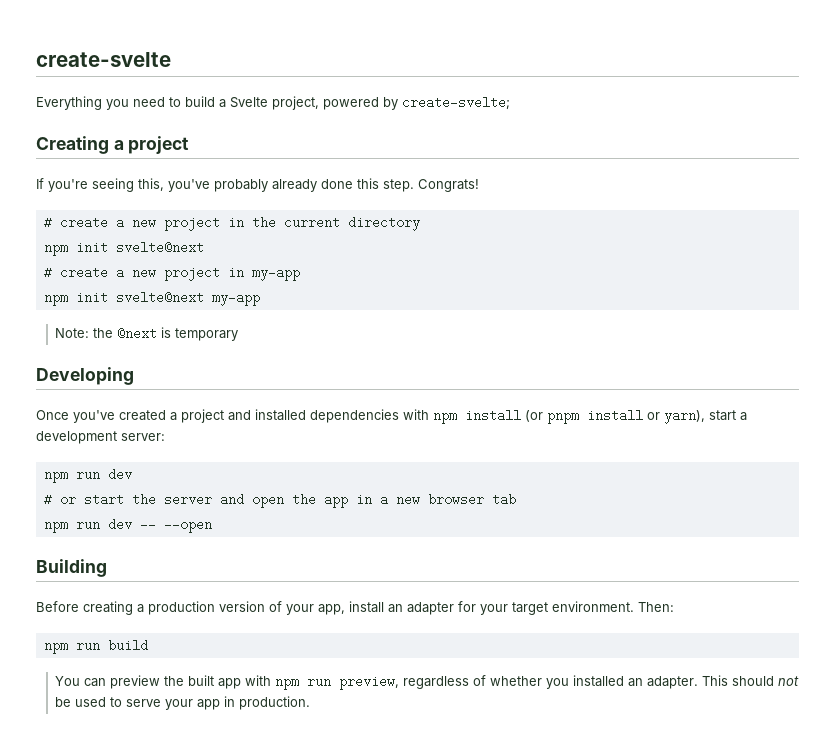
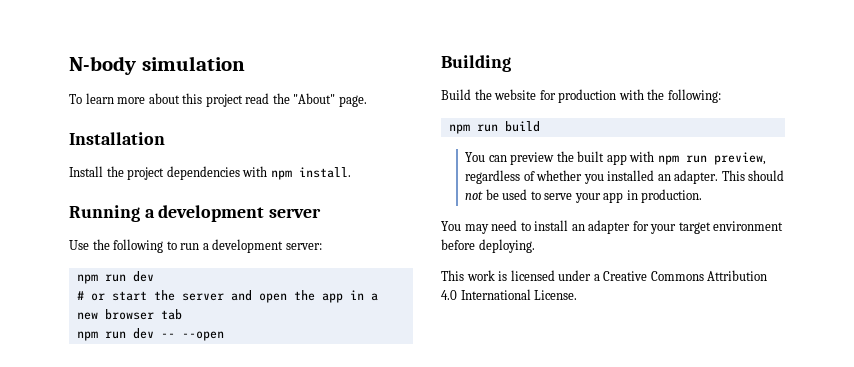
- create-svelte
- Everything you need to build a Svelte project, powered by create-svelte;
- Creating a project
- If you're seeing this, you've probably already done this step. Congrats!
- # create a new project in the current directory
- npm init svelte@next
- # create a new project in my-app
- npm init svelte@next my-app
- Note: the @next is temporary
- Developing
- Once you've created a project and installed dependencies with npm install (or pnpm install or yarn), start a development server:
+ N-body simulation
+ To learn more about this project read the "About" page.
+ Installation
+ Install the project dependencies with npm install.
+ Running a development server
+ Use the following to run a development server:
- Before creating a production version of your app, install an adapter for your target environment. Then:
+ Build the website for production with the following:
+ You may need to install an adapter for your target environment before deploying.
+ This work is licensed under a Creative Commons Attribution 4.0 International License.

